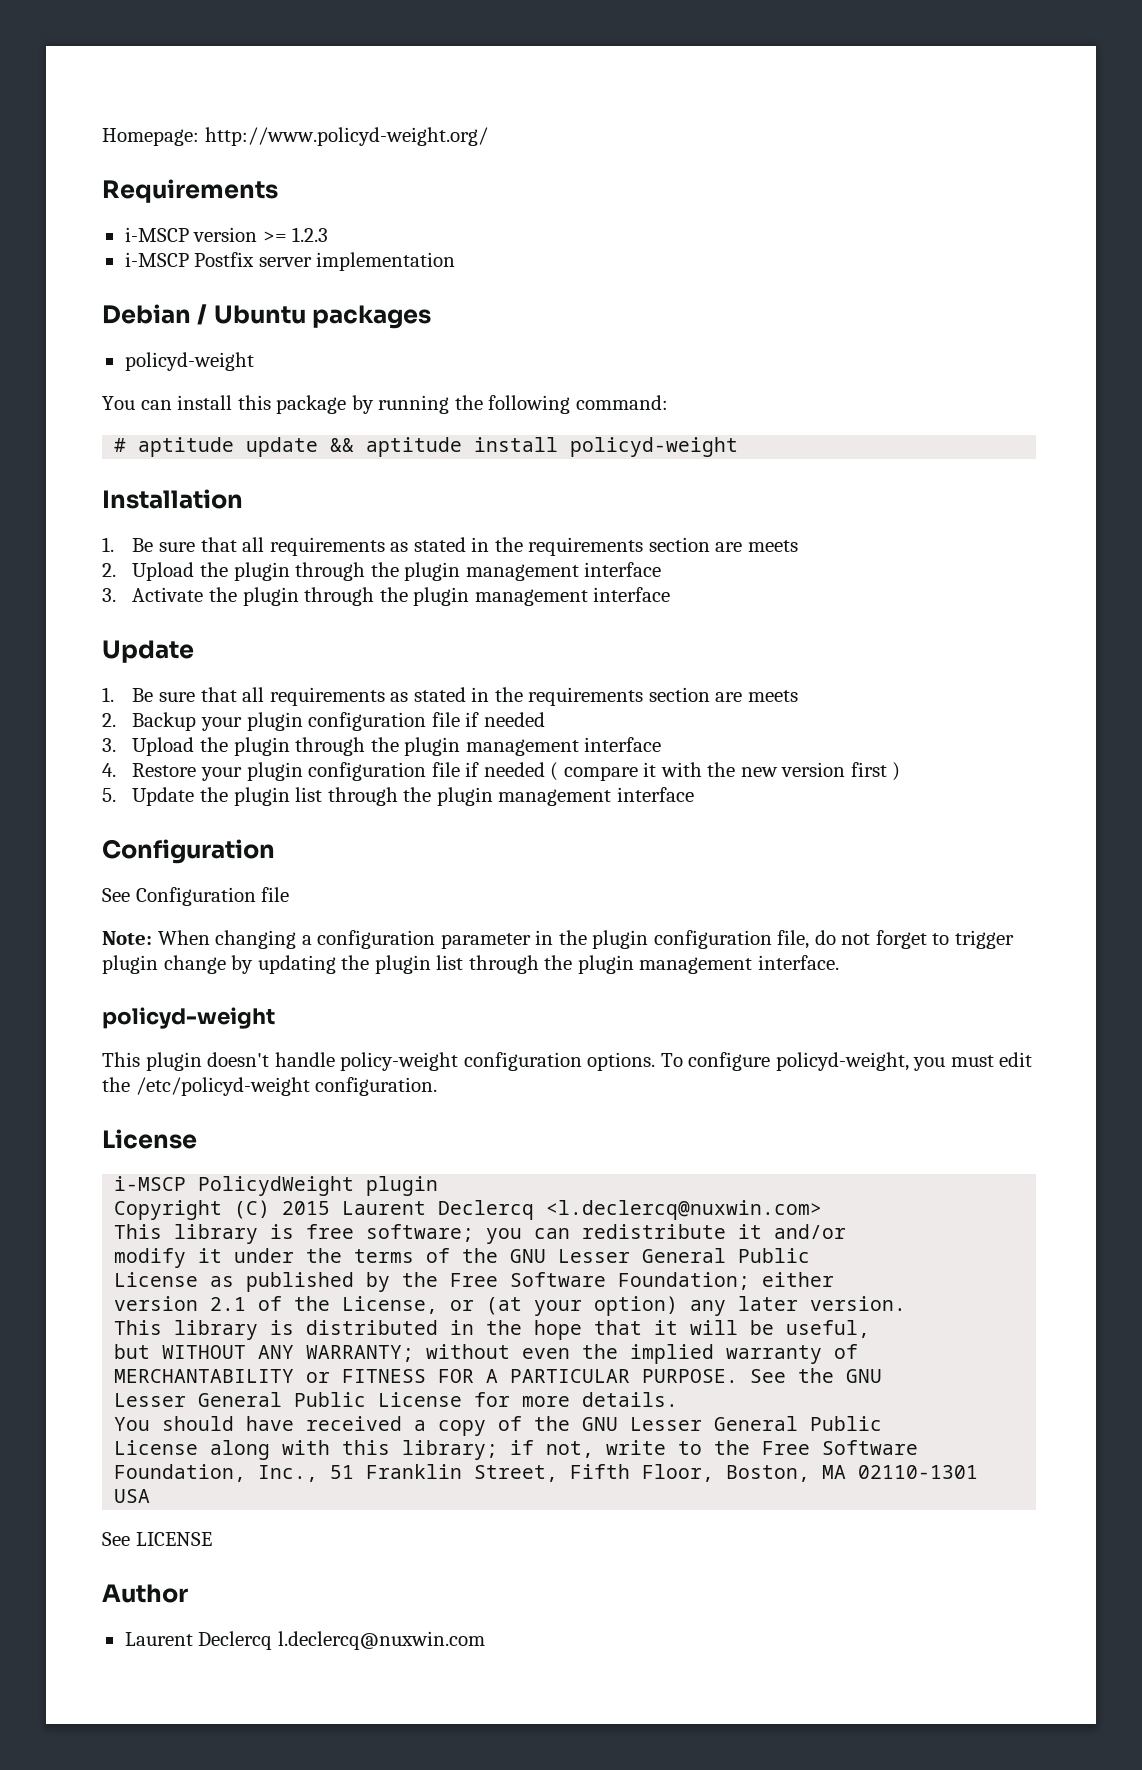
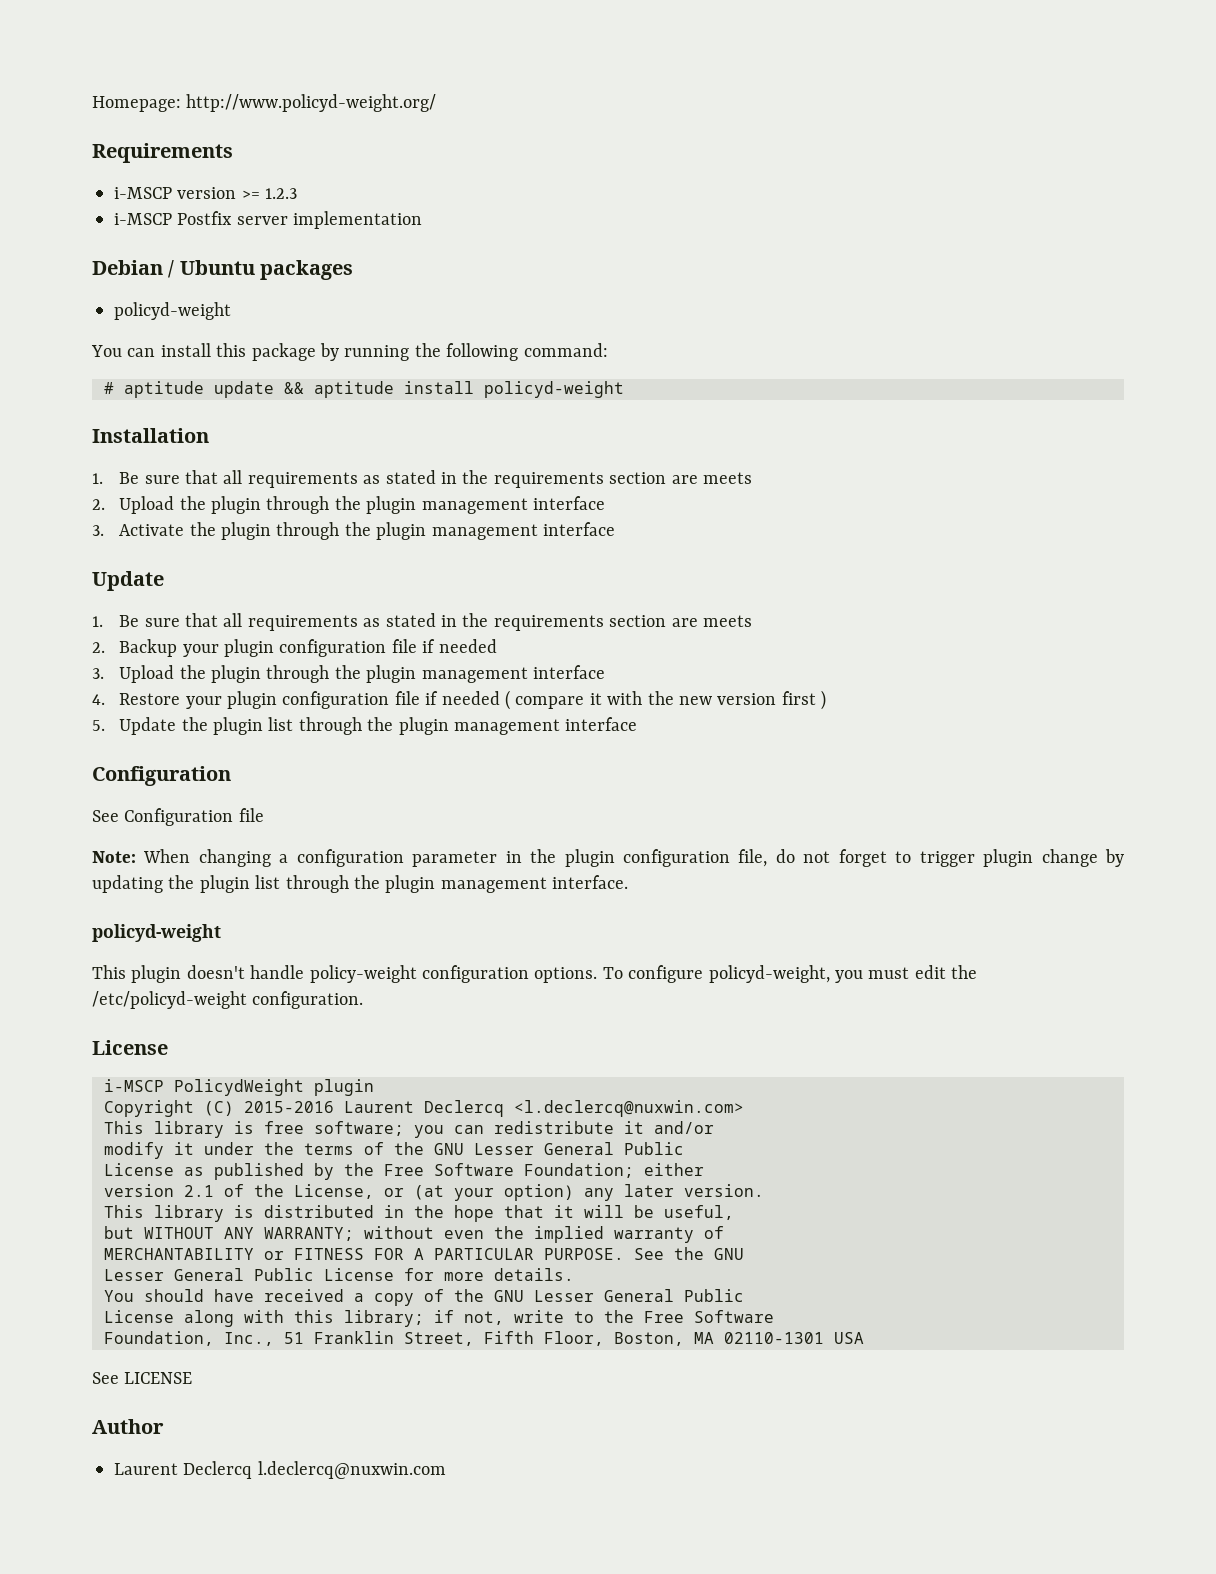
- Copyright (C) 2015 Laurent Declercq <l.declercq@nuxwin.com>
+ Copyright (C) 2015-2016 Laurent Declercq <l.declercq@nuxwin.com>

